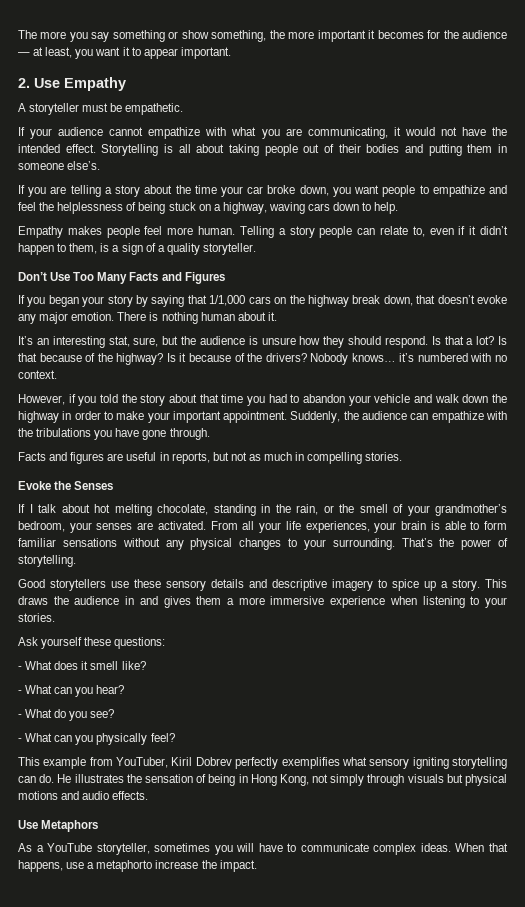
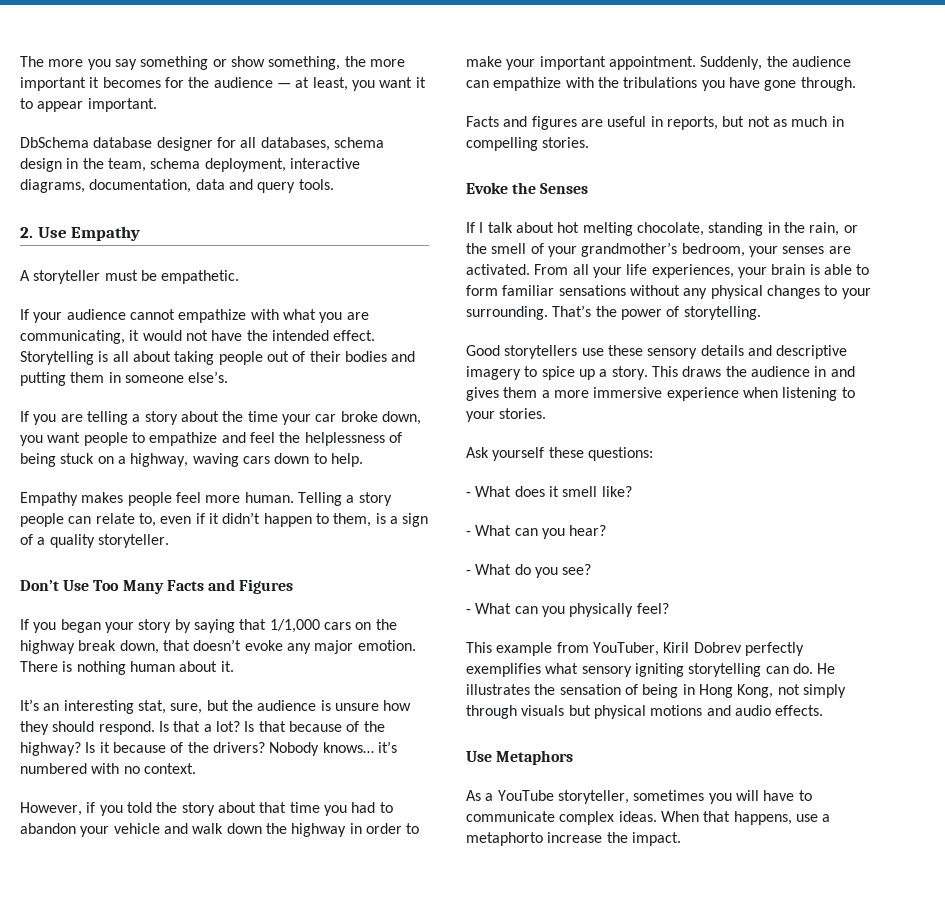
+ DbSchema database designer for all databases, schema design in the team, schema deployment, interactive diagrams, documentation, data and query tools.

